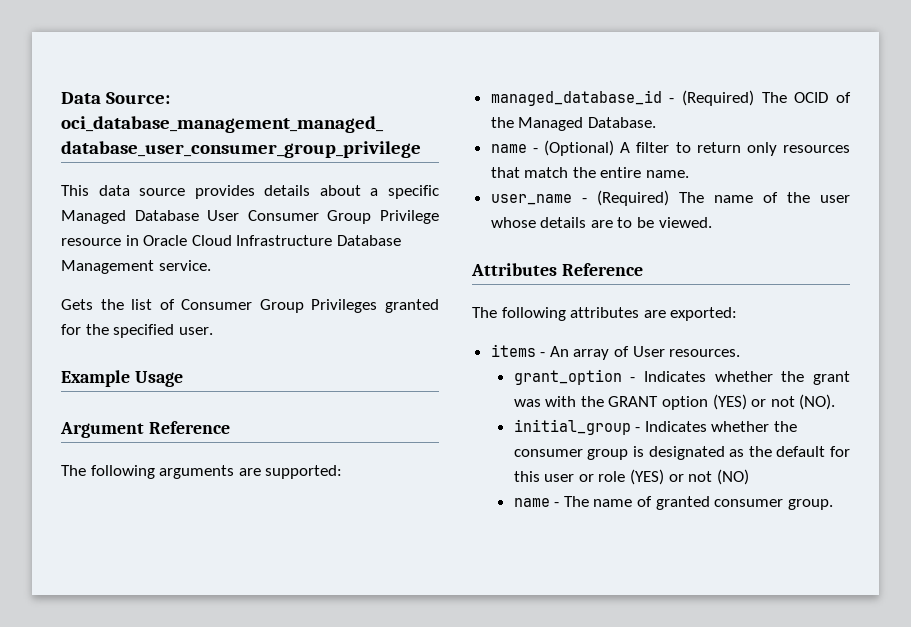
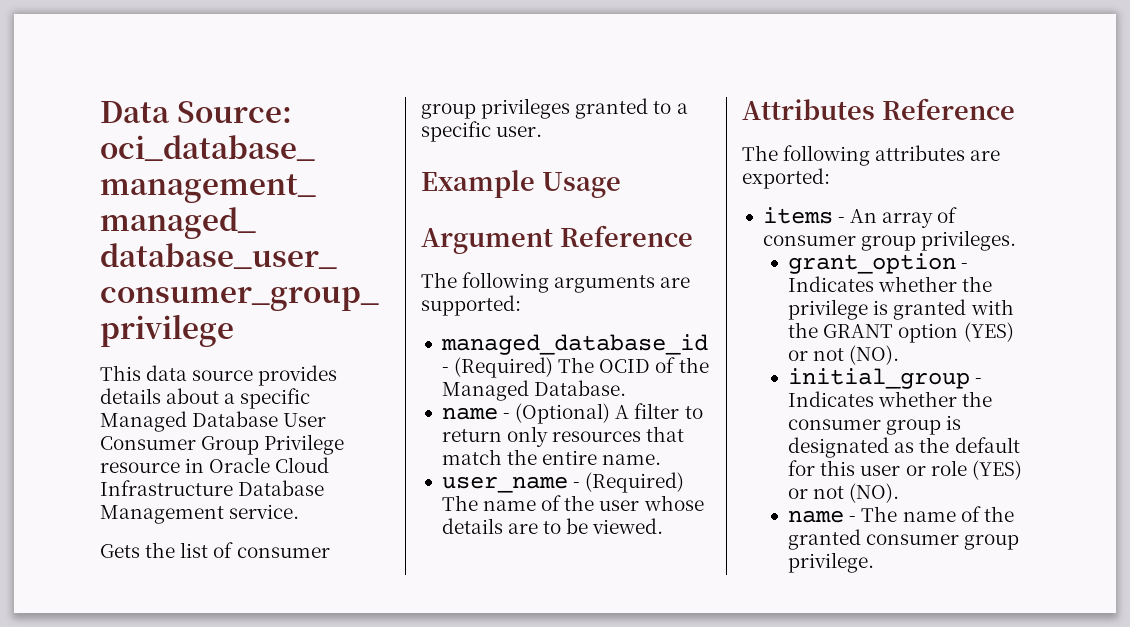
- Gets the list of Consumer Group Privileges granted for the specified user.
+ Gets the list of consumer group privileges granted to a specific user.
- items - An array of User resources.
+ items - An array of consumer group privileges.
- grant_option - Indicates whether the grant was with the GRANT option (YES) or not (NO).
+ grant_option - Indicates whether the privilege is granted with the GRANT option (YES) or not (NO).
- initial_group - Indicates whether the consumer group is designated as the default for this user or role (YES) or not (NO)
+ initial_group - Indicates whether the consumer group is designated as the default for this user or role (YES) or not (NO).
- name - The name of granted consumer group.
+ name - The name of the granted consumer group privilege.

